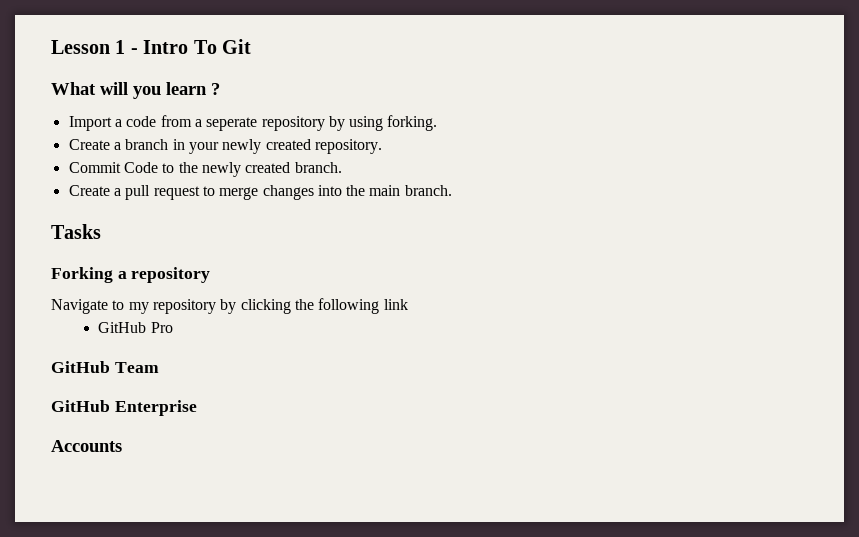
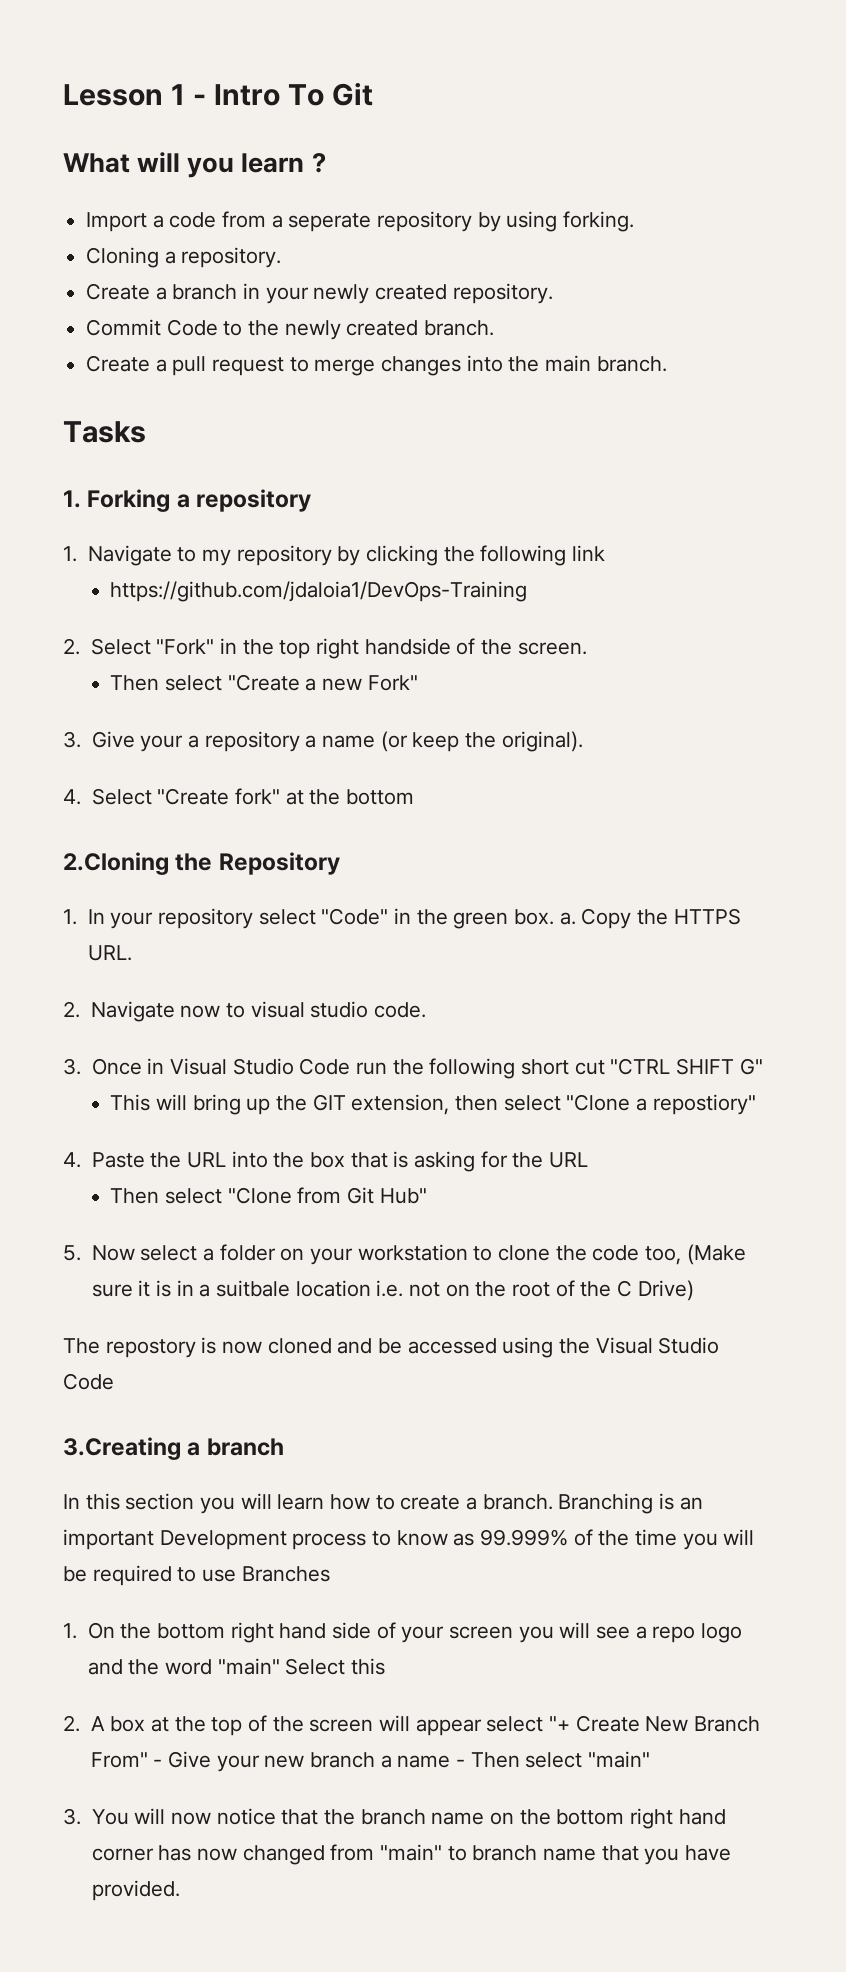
+ Cloning a repository.
- Forking a repository
+ 1. Forking a repository
- Navigate to my repository by clicking the following link
+ 1. Navigate to my repository by clicking the following link
- GitHub Pro
- GitHub Team
- GitHub Enterprise
- Accounts
+ https://github.com/jdaloia1/DevOps-Training
+ 2. Select "Fork" in the top right handside of the screen.
+ Then select "Create a new Fork"
+ 3. Give your a repository a name (or keep the original).
+ 4. Select "Create fork" at the bottom
+ 2.Cloning the Repository
+ 1. In your repository select "Code" in the green box. a. Copy the HTTPS URL.
+ 2. Navigate now to visual studio code.
+ 3. Once in Visual Studio Code run the following short cut "CTRL SHIFT G"
+ This will bring up the GIT extension, then select "Clone a repostiory"
+ 4. Paste the URL into the box that is asking for the URL
+ Then select "Clone from Git Hub"
+ 5. Now select a folder on your workstation to clone the code too, (Make sure it is in a suitbale location i.e. not on the root of the C Drive)
+ The repostory is now cloned and be accessed using the Visual Studio Code
+ 3.Creating a branch
+ In this section you will learn how to create a branch. Branching is an important Development process to know as 99.999% of the time you will be required to use Branches
+ 1. On the bottom right hand side of your screen you will see a repo logo and the word "main" Select this
+ 2. A box at the top of the screen will appear select "+ Create New Branch From" - Give your new branch a name - Then select "main"
+ 3. You will now notice that the branch name on the bottom right hand corner has now changed from "main" to branch name that you have provided.

